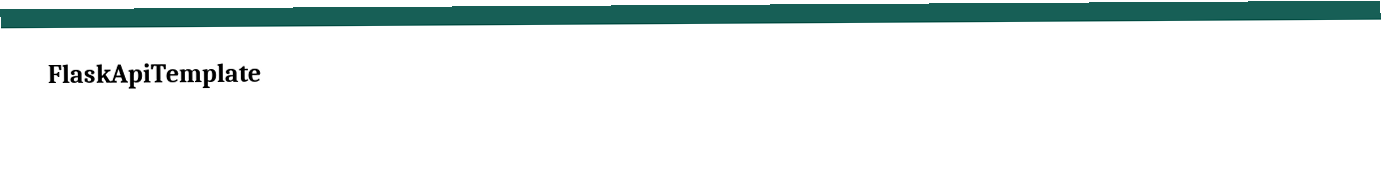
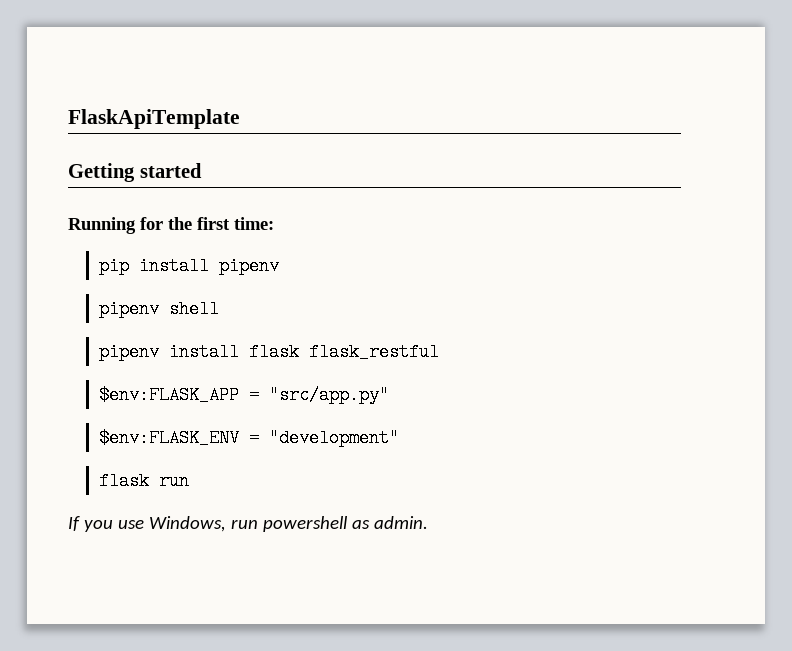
+ Getting started
+ Running for the first time:
+ pip install pipenv
+ pipenv shell
+ pipenv install flask flask_restful
+ $env:FLASK_APP = "src/app.py"
+ $env:FLASK_ENV = "development"
+ flask run
+ If you use Windows, run powershell as admin.

